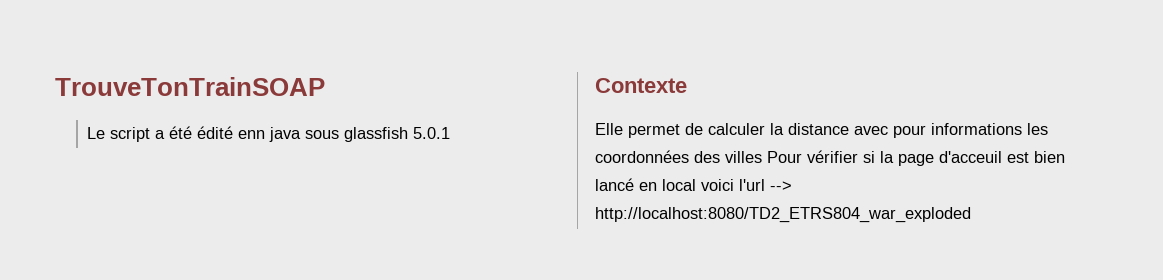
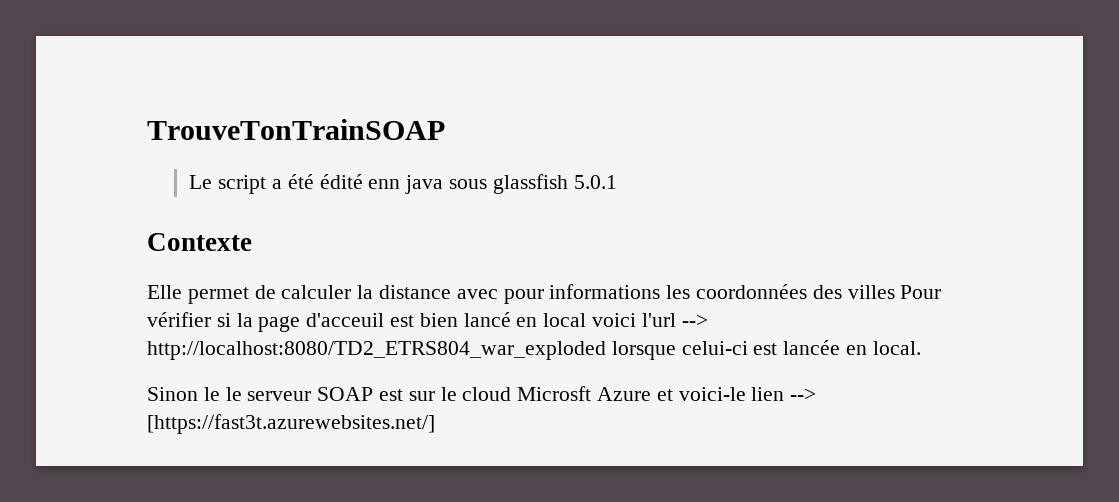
- Elle permet de calculer la distance avec pour informations les coordonnées des villes Pour vérifier si la page d'acceuil est bien lancé en local voici l'url --> http://localhost:8080/TD2_ETRS804_war_exploded
+ Elle permet de calculer la distance avec pour informations les coordonnées des villes Pour vérifier si la page d'acceuil est bien lancé en local voici l'url --> http://localhost:8080/TD2_ETRS804_war_exploded lorsque celui-ci est lancée en local.
+ Sinon le le serveur SOAP est sur le cloud Microsft Azure et voici-le lien --> [https://fast3t.azurewebsites.net/]

